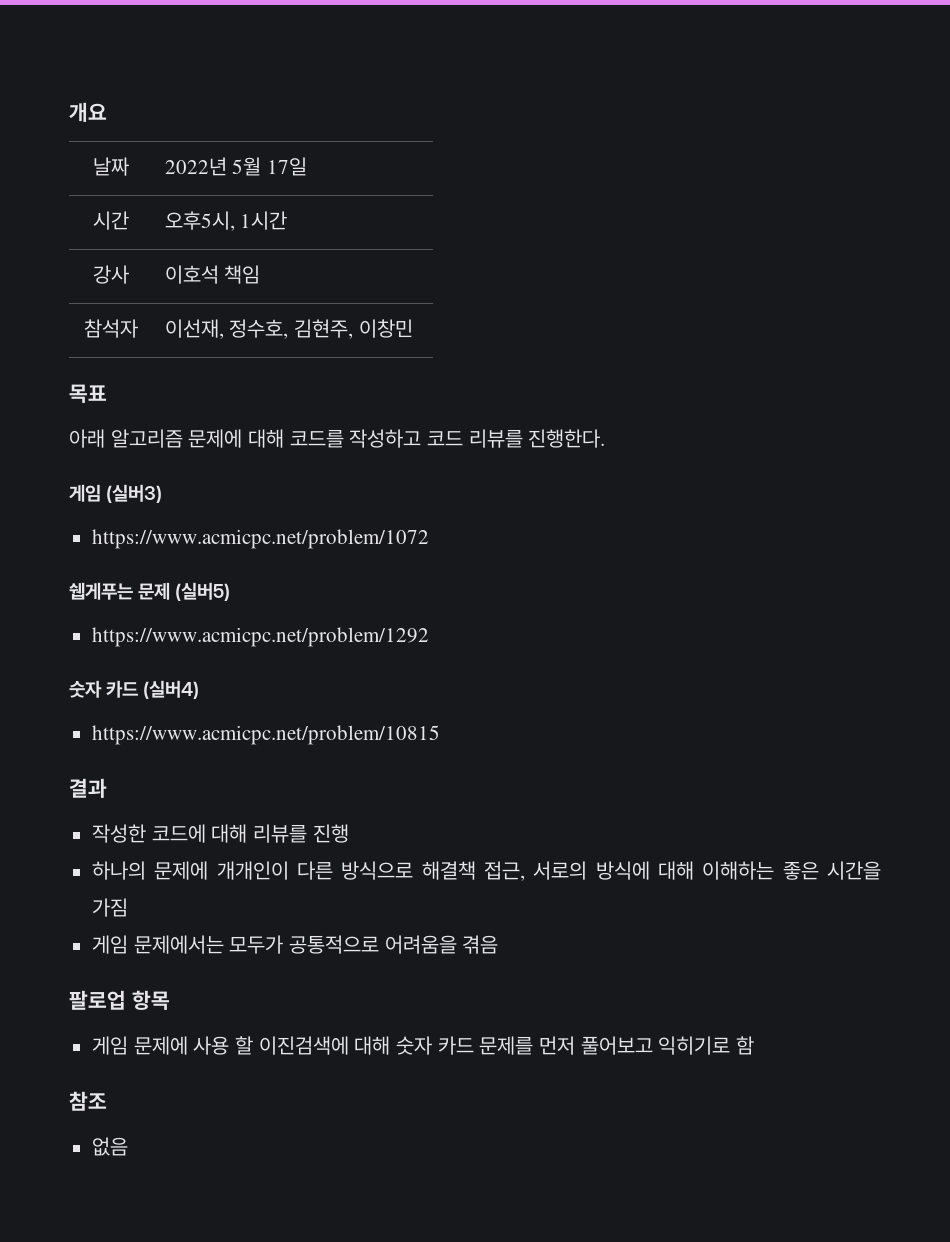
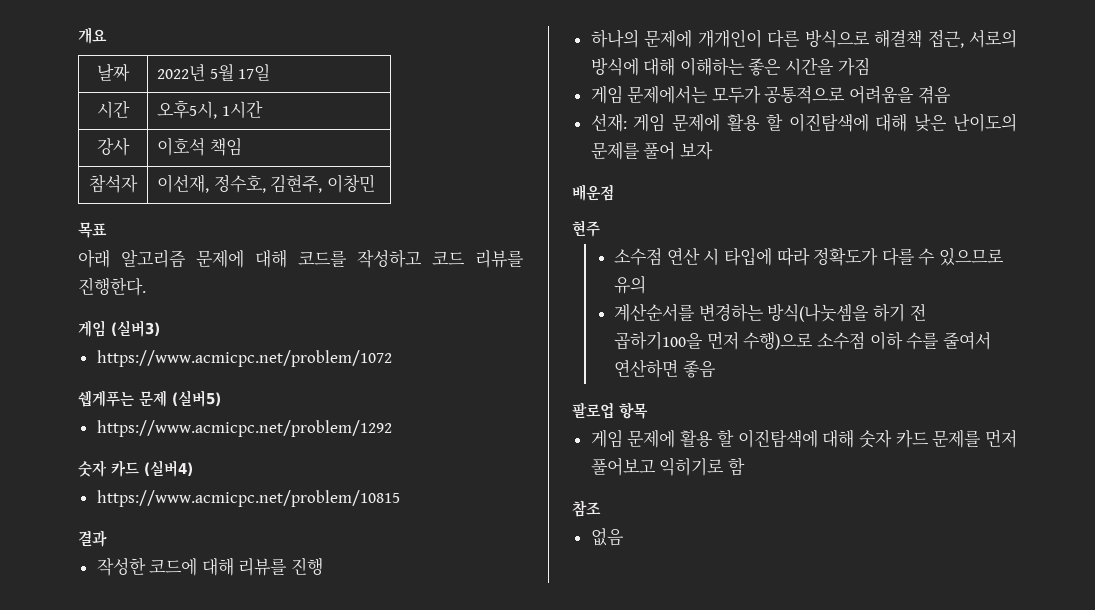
+ 선재: 게임 문제에 활용 할 이진탐색에 대해 낮은 난이도의 문제를 풀어 보자
+ 배운점
+ 현주
+ 소수점 연산 시 타입에 따라 정확도가 다를 수 있으므로 유의
+ 계산순서를 변경하는 방식(나눗셈을 하기 전 곱하기100을 먼저 수행)으로 소수점 이하 수를 줄여서 연산하면 좋음
- 게임 문제에 사용 할 이진검색에 대해 숫자 카드 문제를 먼저 풀어보고 익히기로 함
+ 게임 문제에 활용 할 이진탐색에 대해 숫자 카드 문제를 먼저 풀어보고 익히기로 함

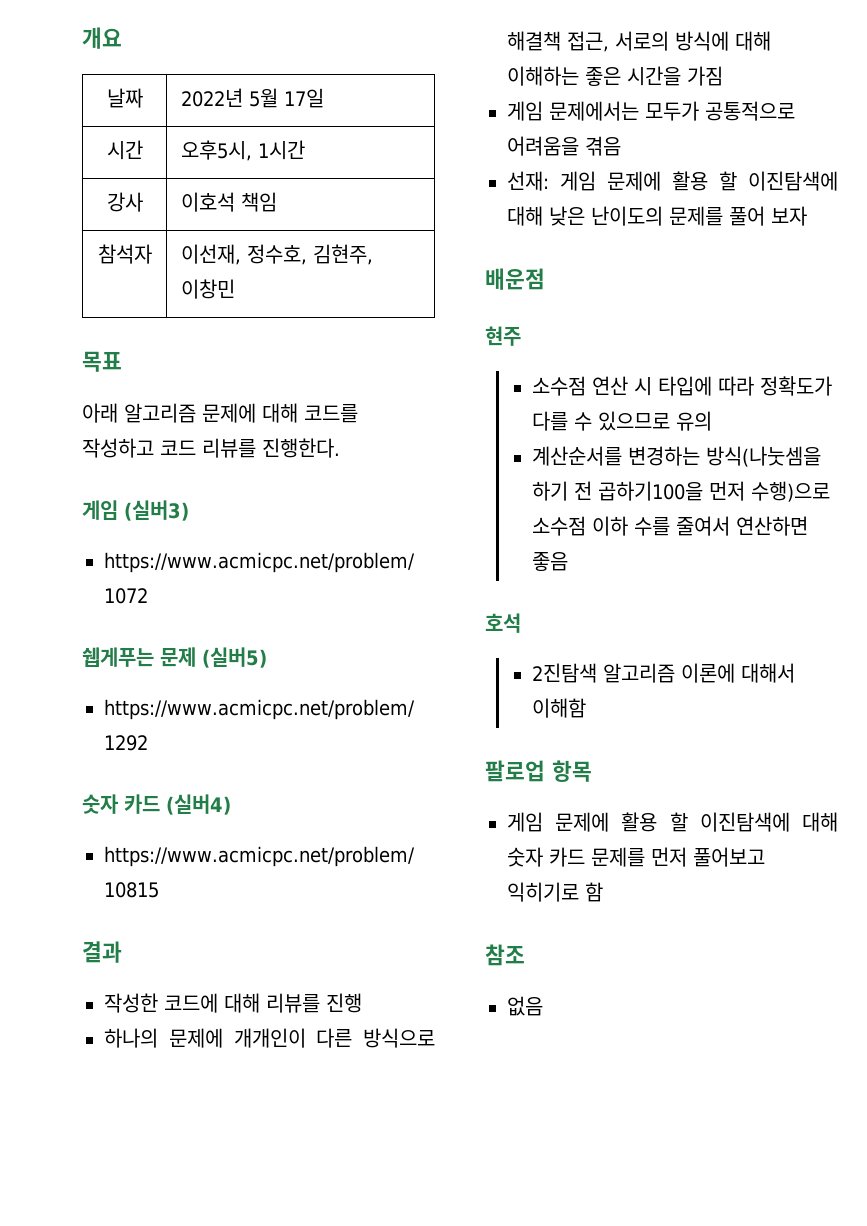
+ 호석
+ 2진탐색 알고리즘 이론에 대해서 이해함

